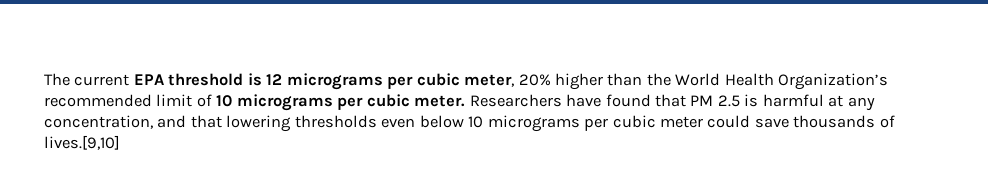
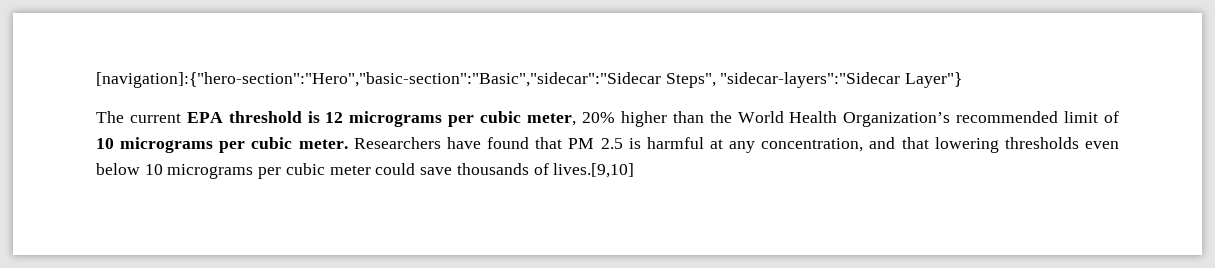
+ [navigation]:{"hero-section":"Hero","basic-section":"Basic","sidecar":"Sidecar Steps", "sidecar-layers":"Sidecar Layer"}

